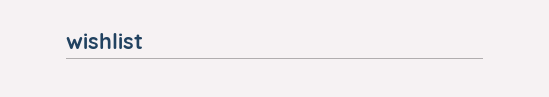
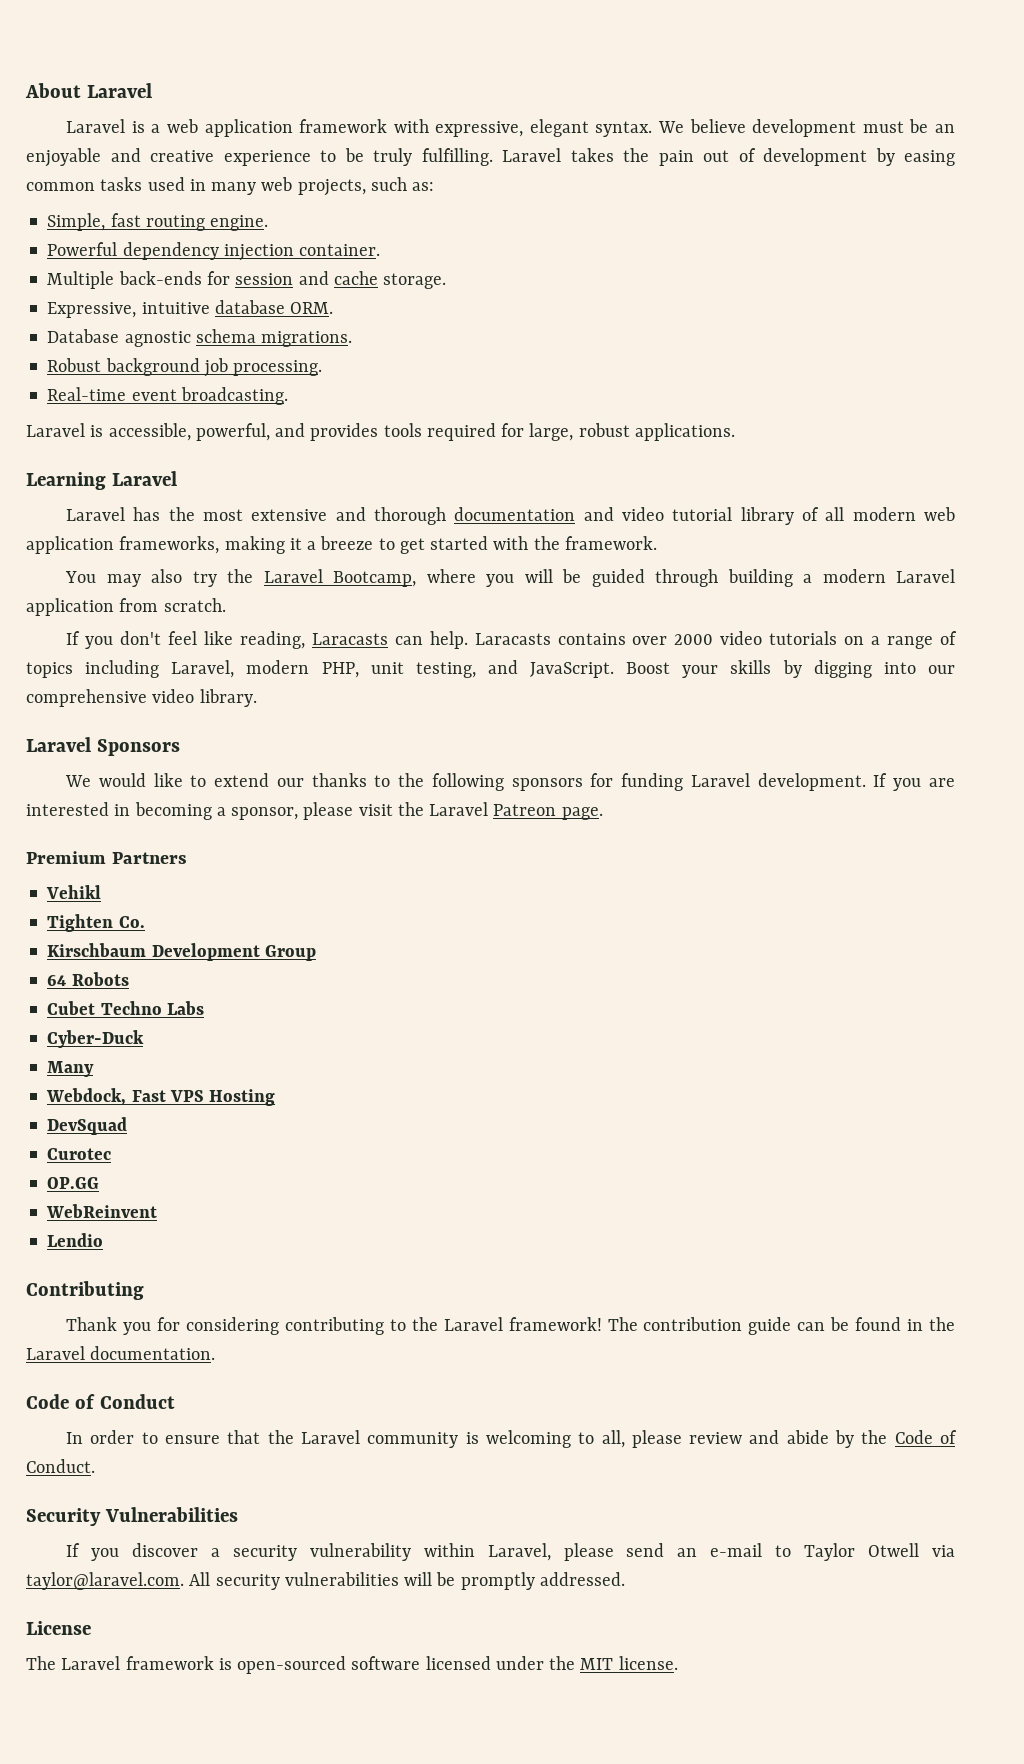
- wishlist
+ About Laravel
+ Laravel is a web application framework with expressive, elegant syntax. We believe development must be an enjoyable and creative experience to be truly fulfilling. Laravel takes the pain out of development by easing common tasks used in many web projects, such as:
+ Simple, fast routing engine.
+ Powerful dependency injection container.
+ Multiple back-ends for session and cache storage.
+ Expressive, intuitive database ORM.
+ Database agnostic schema migrations.
+ Robust background job processing.
+ Real-time event broadcasting.
+ Laravel is accessible, powerful, and provides tools required for large, robust applications.
+ Learning Laravel
+ Laravel has the most extensive and thorough documentation and video tutorial library of all modern web application frameworks, making it a breeze to get started with the framework.
+ You may also try the Laravel Bootcamp, where you will be guided through building a modern Laravel application from scratch.
+ If you don't feel like reading, Laracasts can help. Laracasts contains over 2000 video tutorials on a range of topics including Laravel, modern PHP, unit testing, and JavaScript. Boost your skills by digging into our comprehensive video library.
+ Laravel Sponsors
+ We would like to extend our thanks to the following sponsors for funding Laravel development. If you are interested in becoming a sponsor, please visit the Laravel Patreon page.
+ Premium Partners
+ Vehikl
+ Tighten Co.
+ Kirschbaum Development Group
+ 64 Robots
+ Cubet Techno Labs
+ Cyber-Duck
+ Many
+ Webdock, Fast VPS Hosting
+ DevSquad
+ Curotec
+ OP.GG
+ WebReinvent
+ Lendio
+ Contributing
+ Thank you for considering contributing to the Laravel framework! The contribution guide can be found in the Laravel documentation.
+ Code of Conduct
+ In order to ensure that the Laravel community is welcoming to all, please review and abide by the Code of Conduct.
+ Security Vulnerabilities
+ If you discover a security vulnerability within Laravel, please send an e-mail to Taylor Otwell via taylor@laravel.com. All security vulnerabilities will be promptly addressed.
+ License
+ The Laravel framework is open-sourced software licensed under the MIT license.

